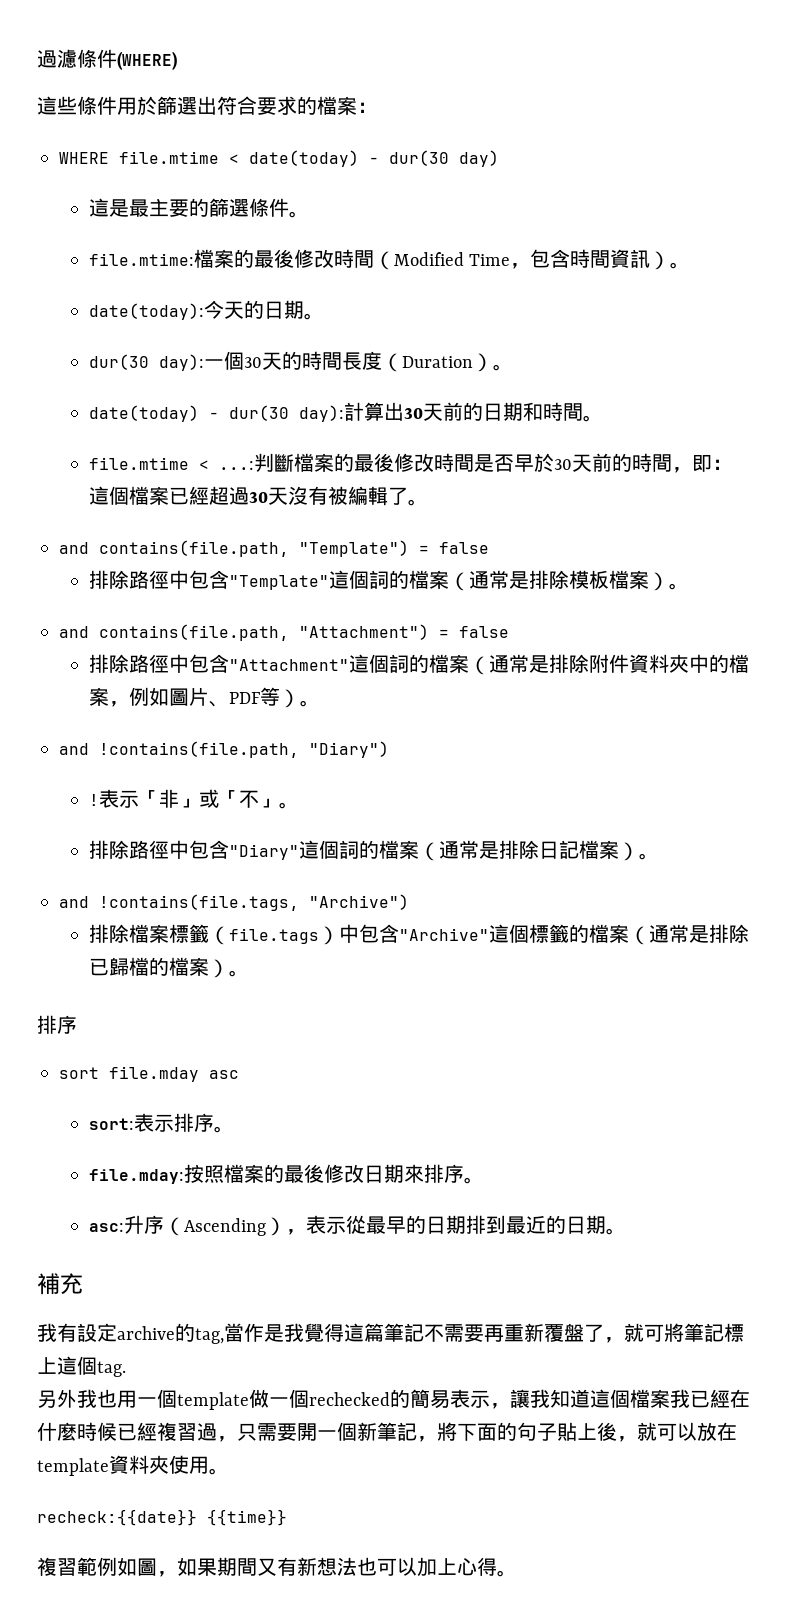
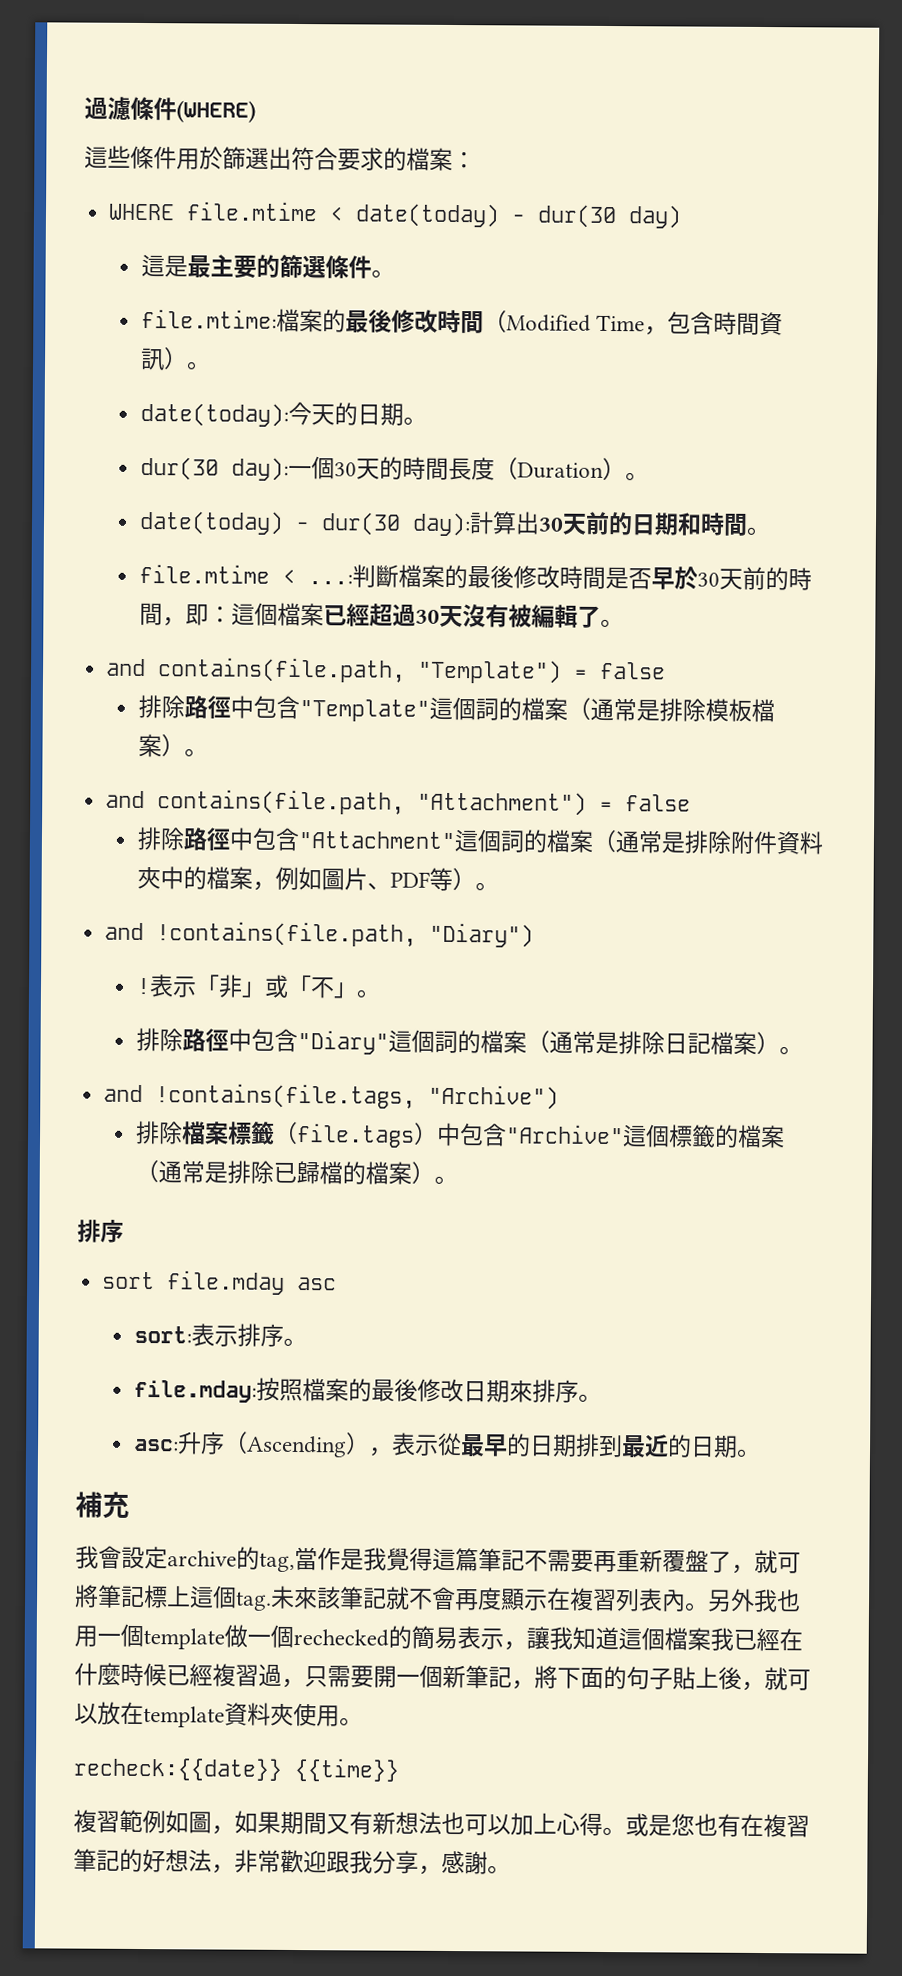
- 我有設定archive的tag,當作是我覺得這篇筆記不需要再重新覆盤了，就可將筆記標上這個tag.
- 另外我也用一個template做一個rechecked的簡易表示，讓我知道這個檔案我已經在什麼時候已經複習過，只需要開一個新筆記，將下面的句子貼上後，就可以放在template資料夾使用。
+ 我會設定archive的tag,當作是我覺得這篇筆記不需要再重新覆盤了，就可將筆記標上這個tag.未來該筆記就不會再度顯示在複習列表內。另外我也用一個template做一個rechecked的簡易表示，讓我知道這個檔案我已經在什麼時候已經複習過，只需要開一個新筆記，將下面的句子貼上後，就可以放在template資料夾使用。
+ 或是您也有在複習筆記的好想法，非常歡迎跟我分享，感謝。

